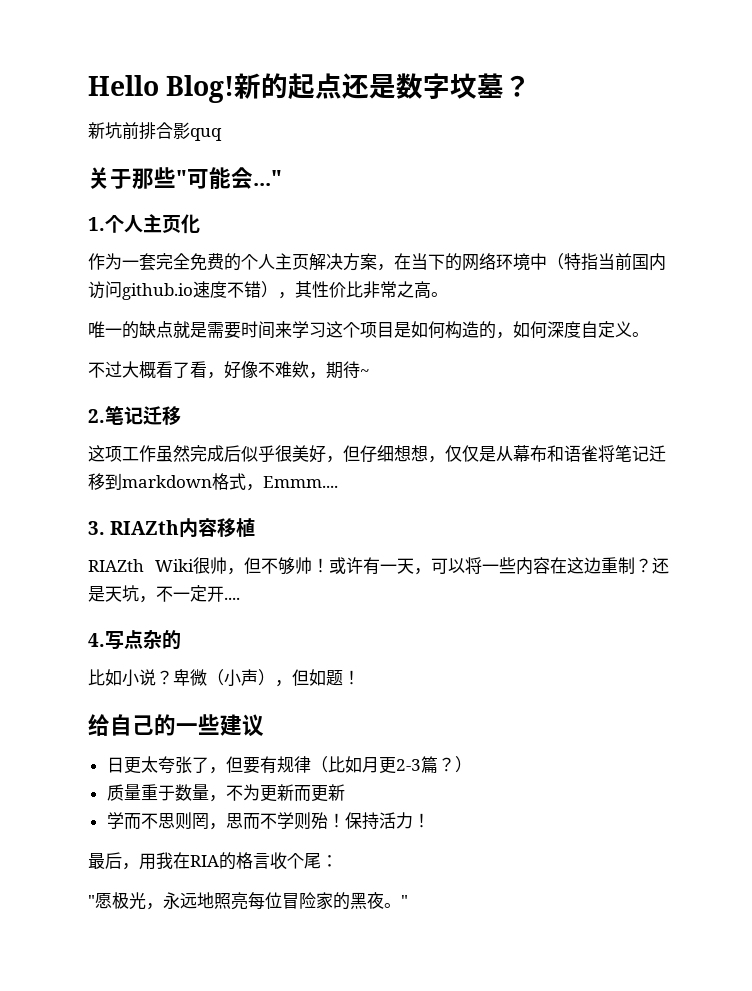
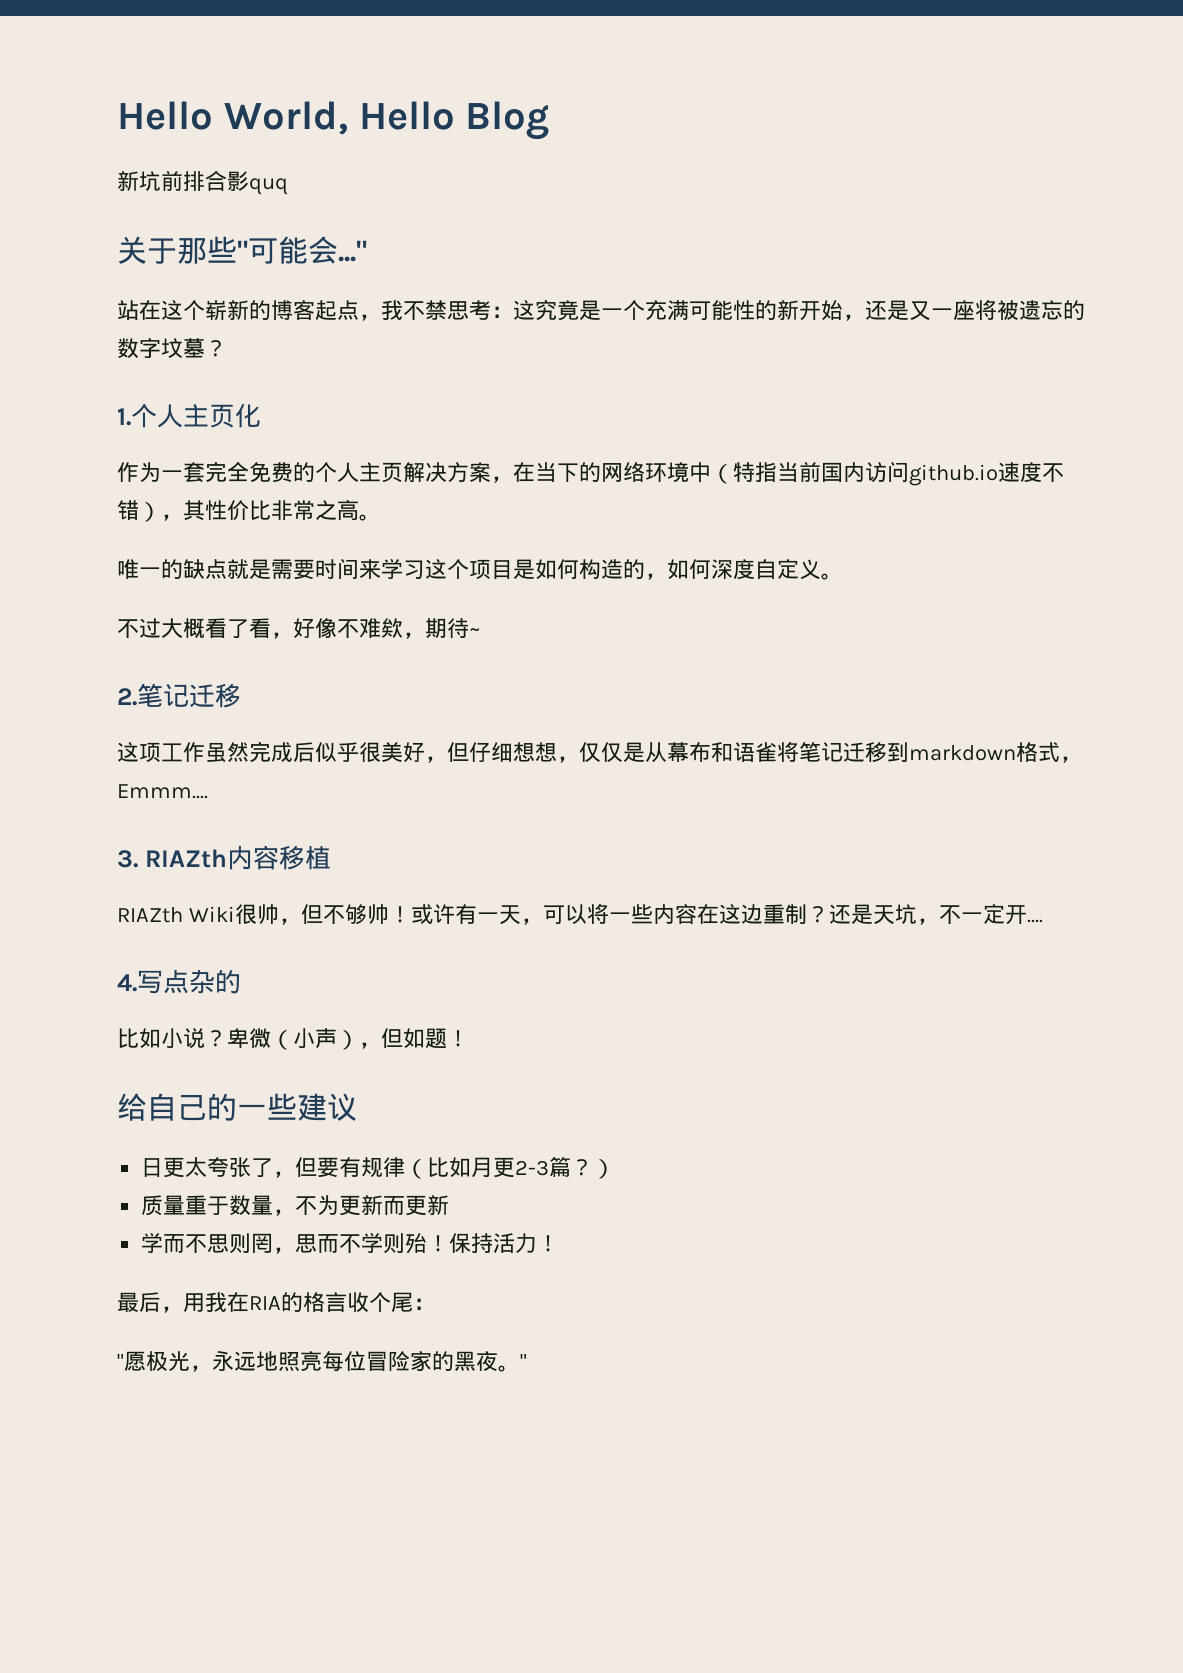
- Hello Blog!新的起点还是数字坟墓？
+ Hello World, Hello Blog
+ 站在这个崭新的博客起点，我不禁思考：这究竟是一个充满可能性的新开始，还是又一座将被遗忘的数字坟墓？

